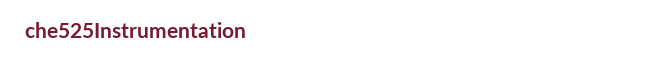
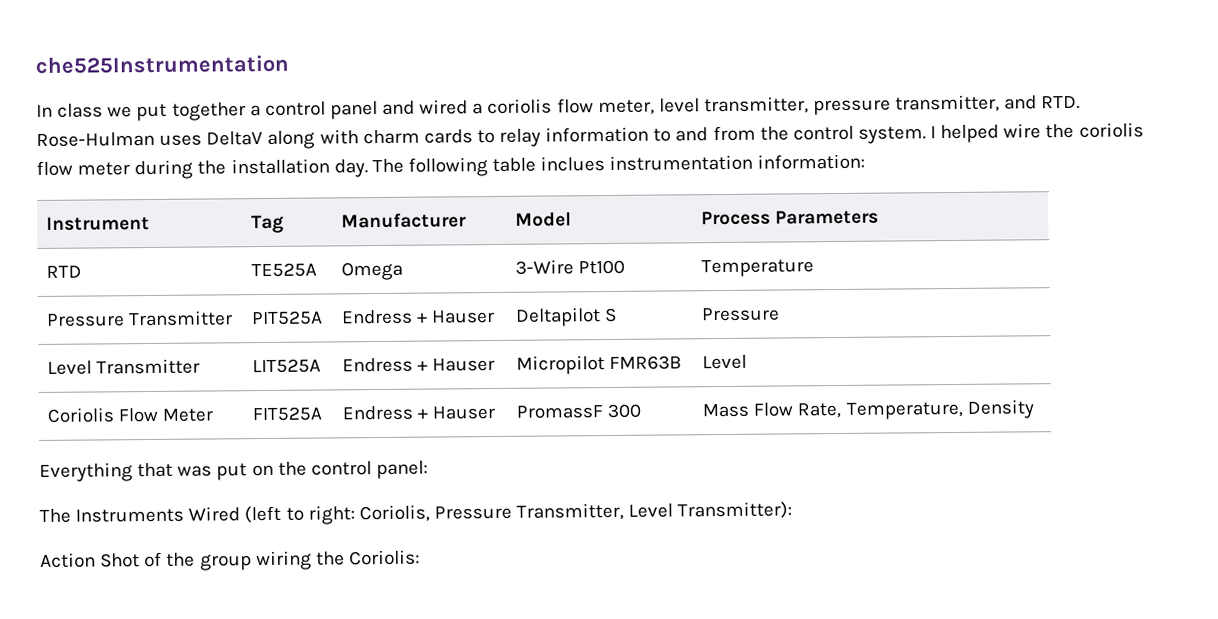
+ In class we put together a control panel and wired a coriolis flow meter, level transmitter, pressure transmitter, and RTD. Rose-Hulman uses DeltaV along with charm cards to relay information to and from the control system. I helped wire the coriolis flow meter during the installation day. The following table inclues instrumentation information:
+ Instrument | Tag | Manufacturer | Model | Process Parameters
+ RTD | TE525A | Omega | 3-Wire Pt100 | Temperature
+ Pressure Transmitter | PIT525A | Endress + Hauser | Deltapilot S | Pressure
+ Level Transmitter | LIT525A | Endress + Hauser | Micropilot FMR63B | Level
+ Coriolis Flow Meter | FIT525A | Endress + Hauser | PromassF 300 | Mass Flow Rate, Temperature, Density
+ Everything that was put on the control panel:
+ The Instruments Wired (left to right: Coriolis, Pressure Transmitter, Level Transmitter):
+ Action Shot of the group wiring the Coriolis:

